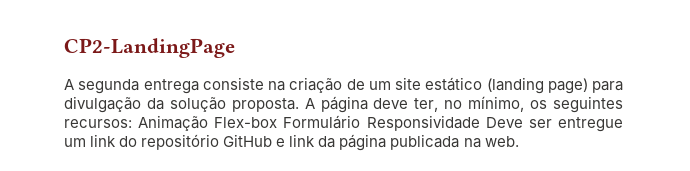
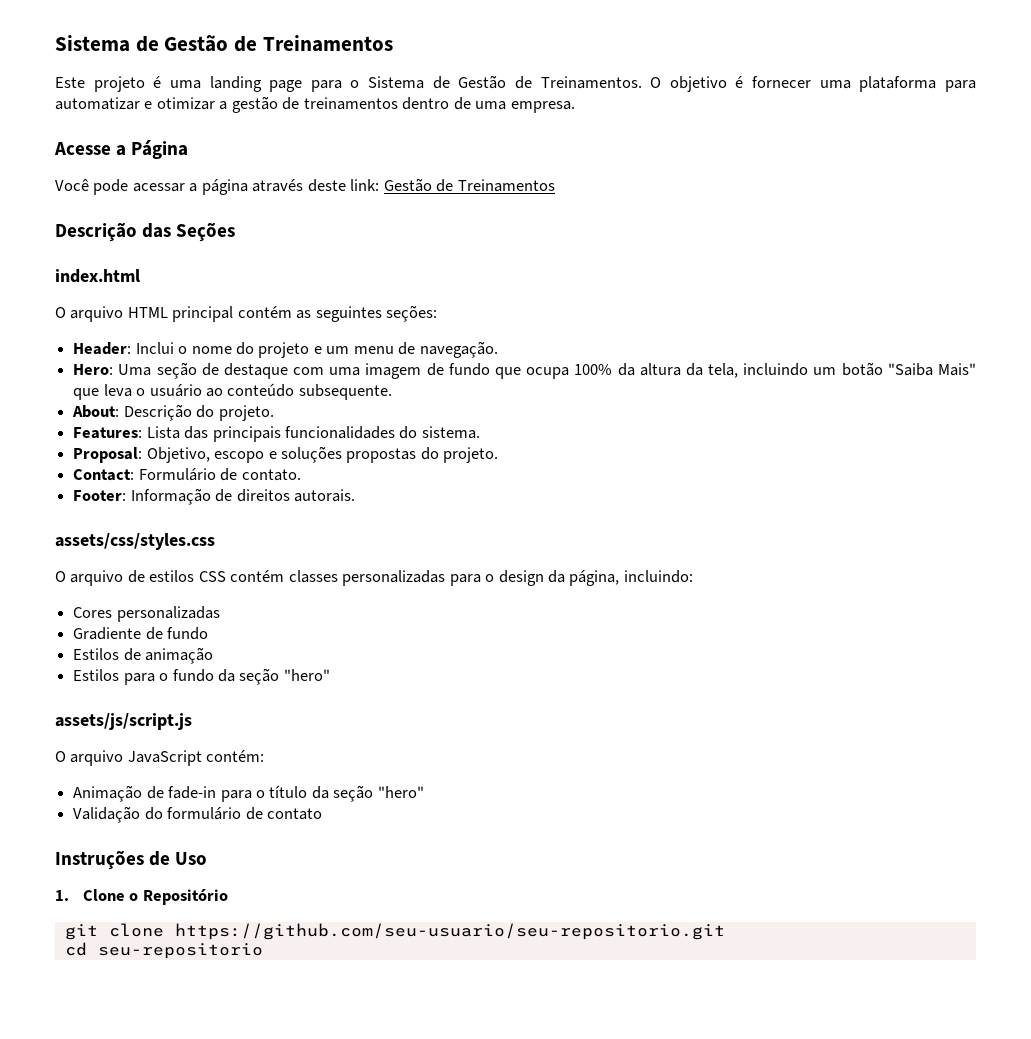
- CP2-LandingPage
- A segunda entrega consiste na criação de um site estático (landing page) para divulgação da solução proposta. A página deve ter, no mínimo, os seguintes recursos: Animação Flex-box Formulário Responsividade Deve ser entregue um link do repositório GitHub e link da página publicada na web.
+ Sistema de Gestão de Treinamentos
+ Este projeto é uma landing page para o Sistema de Gestão de Treinamentos. O objetivo é fornecer uma plataforma para automatizar e otimizar a gestão de treinamentos dentro de uma empresa.
+ Acesse a Página
+ Você pode acessar a página através deste link: Gestão de Treinamentos
+ Descrição das Seções
+ index.html
+ O arquivo HTML principal contém as seguintes seções:
+ Header: Inclui o nome do projeto e um menu de navegação.
+ Hero: Uma seção de destaque com uma imagem de fundo que ocupa 100% da altura da tela, incluindo um botão "Saiba Mais" que leva o usuário ao conteúdo subsequente.
+ About: Descrição do projeto.
+ Features: Lista das principais funcionalidades do sistema.
+ Proposal: Objetivo, escopo e soluções propostas do projeto.
+ Contact: Formulário de contato.
+ Footer: Informação de direitos autorais.
+ assets/css/styles.css
+ O arquivo de estilos CSS contém classes personalizadas para o design da página, incluindo:
+ Cores personalizadas
+ Gradiente de fundo
+ Estilos de animação
+ Estilos para o fundo da seção "hero"
+ assets/js/script.js
+ O arquivo JavaScript contém:
+ Animação de fade-in para o título da seção "hero"
+ Validação do formulário de contato
+ Instruções de Uso
+ 1. Clone o Repositório
+ git clone https://github.com/seu-usuario/seu-repositorio.git
+ cd seu-repositorio

